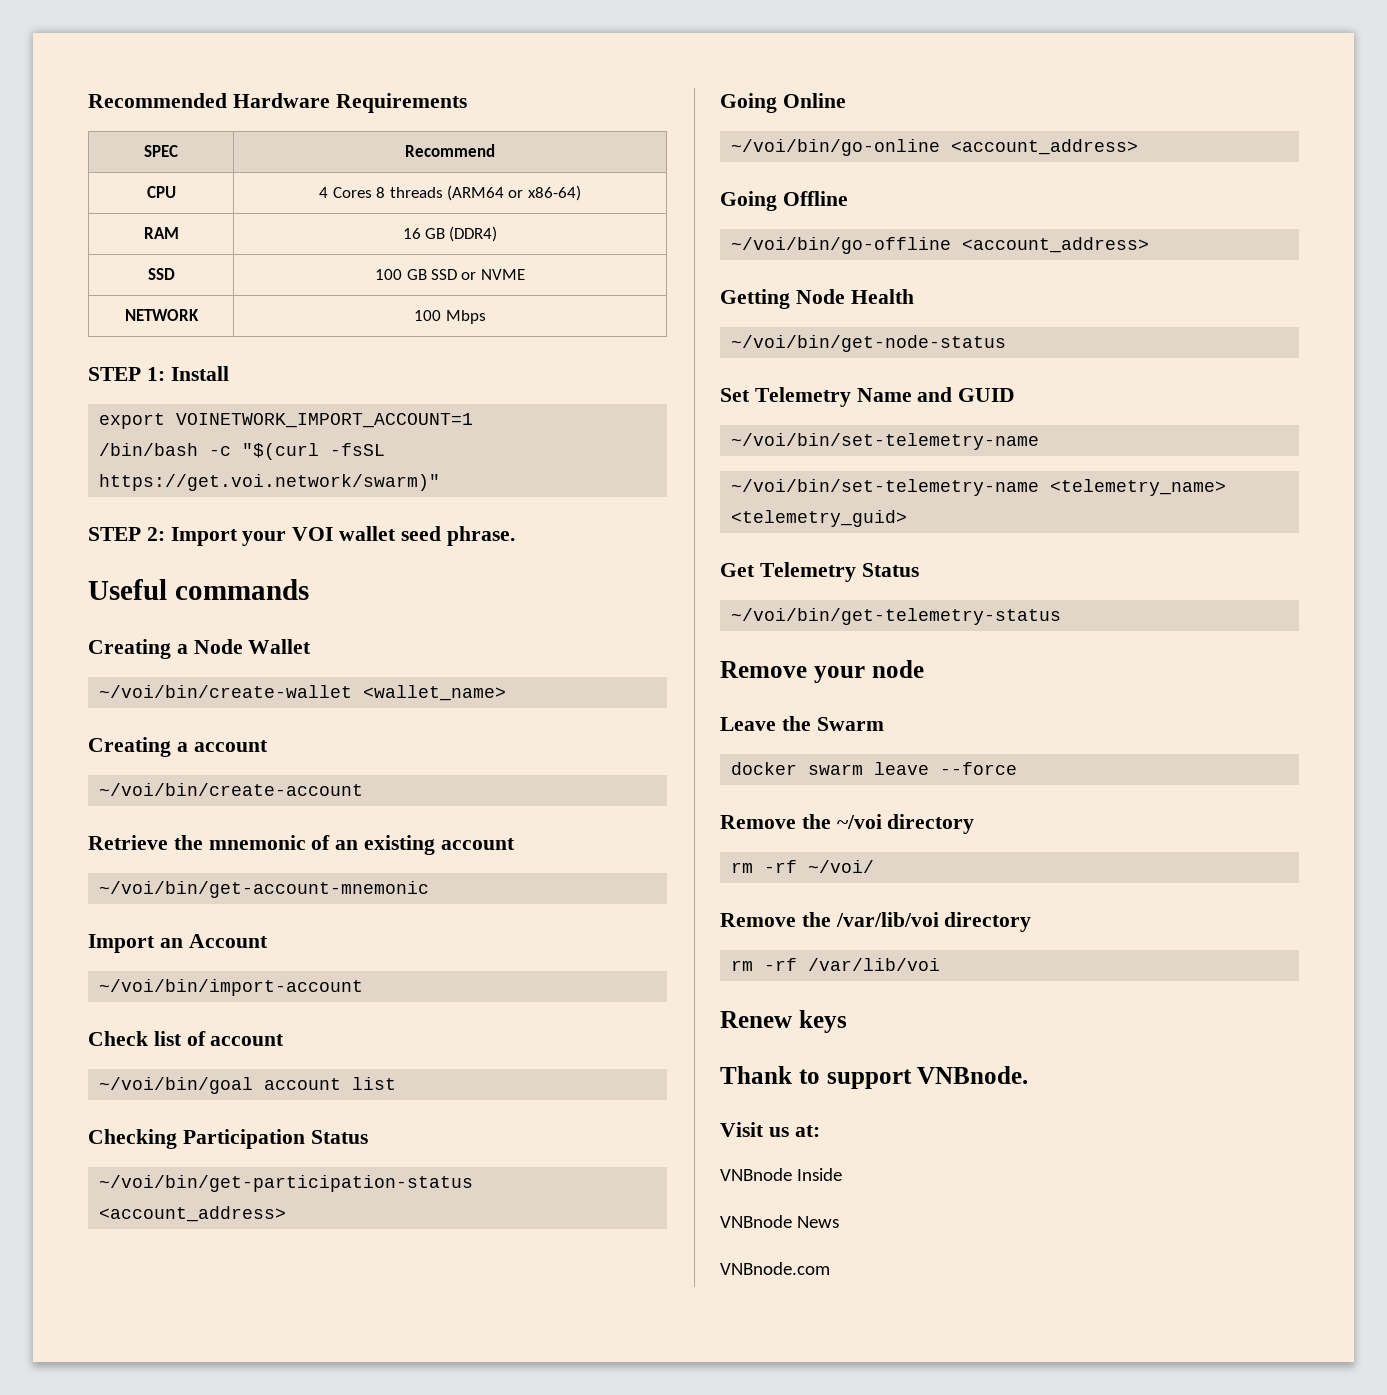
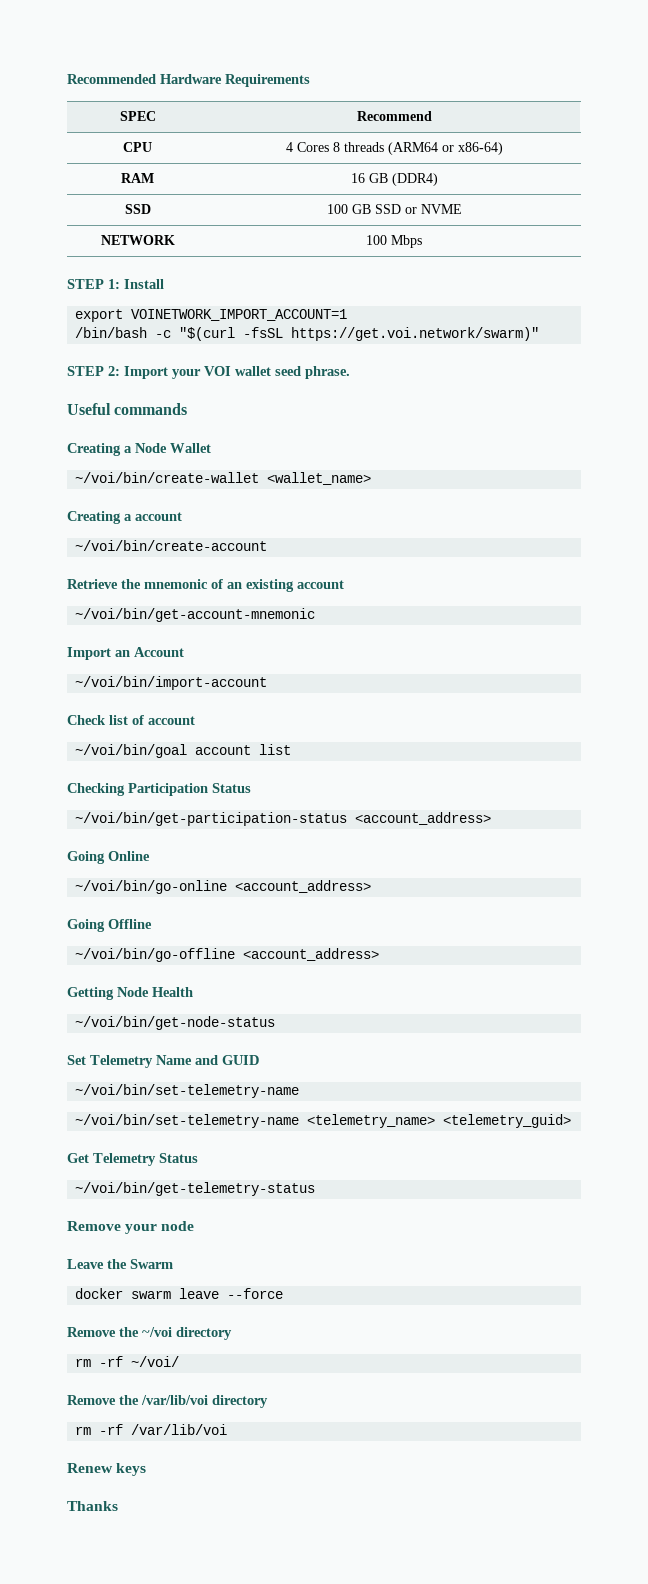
- Thank to support VNBnode.
- Visit us at:
- VNBnode Inside
- VNBnode News
- VNBnode.com
+ Thanks

